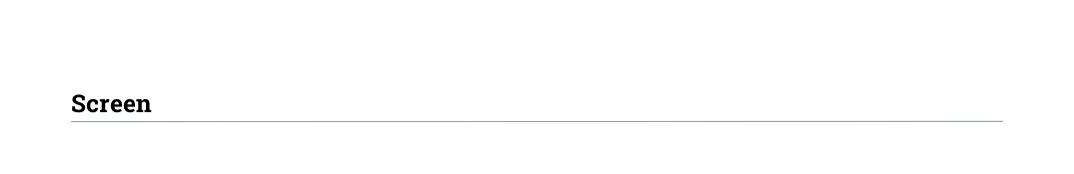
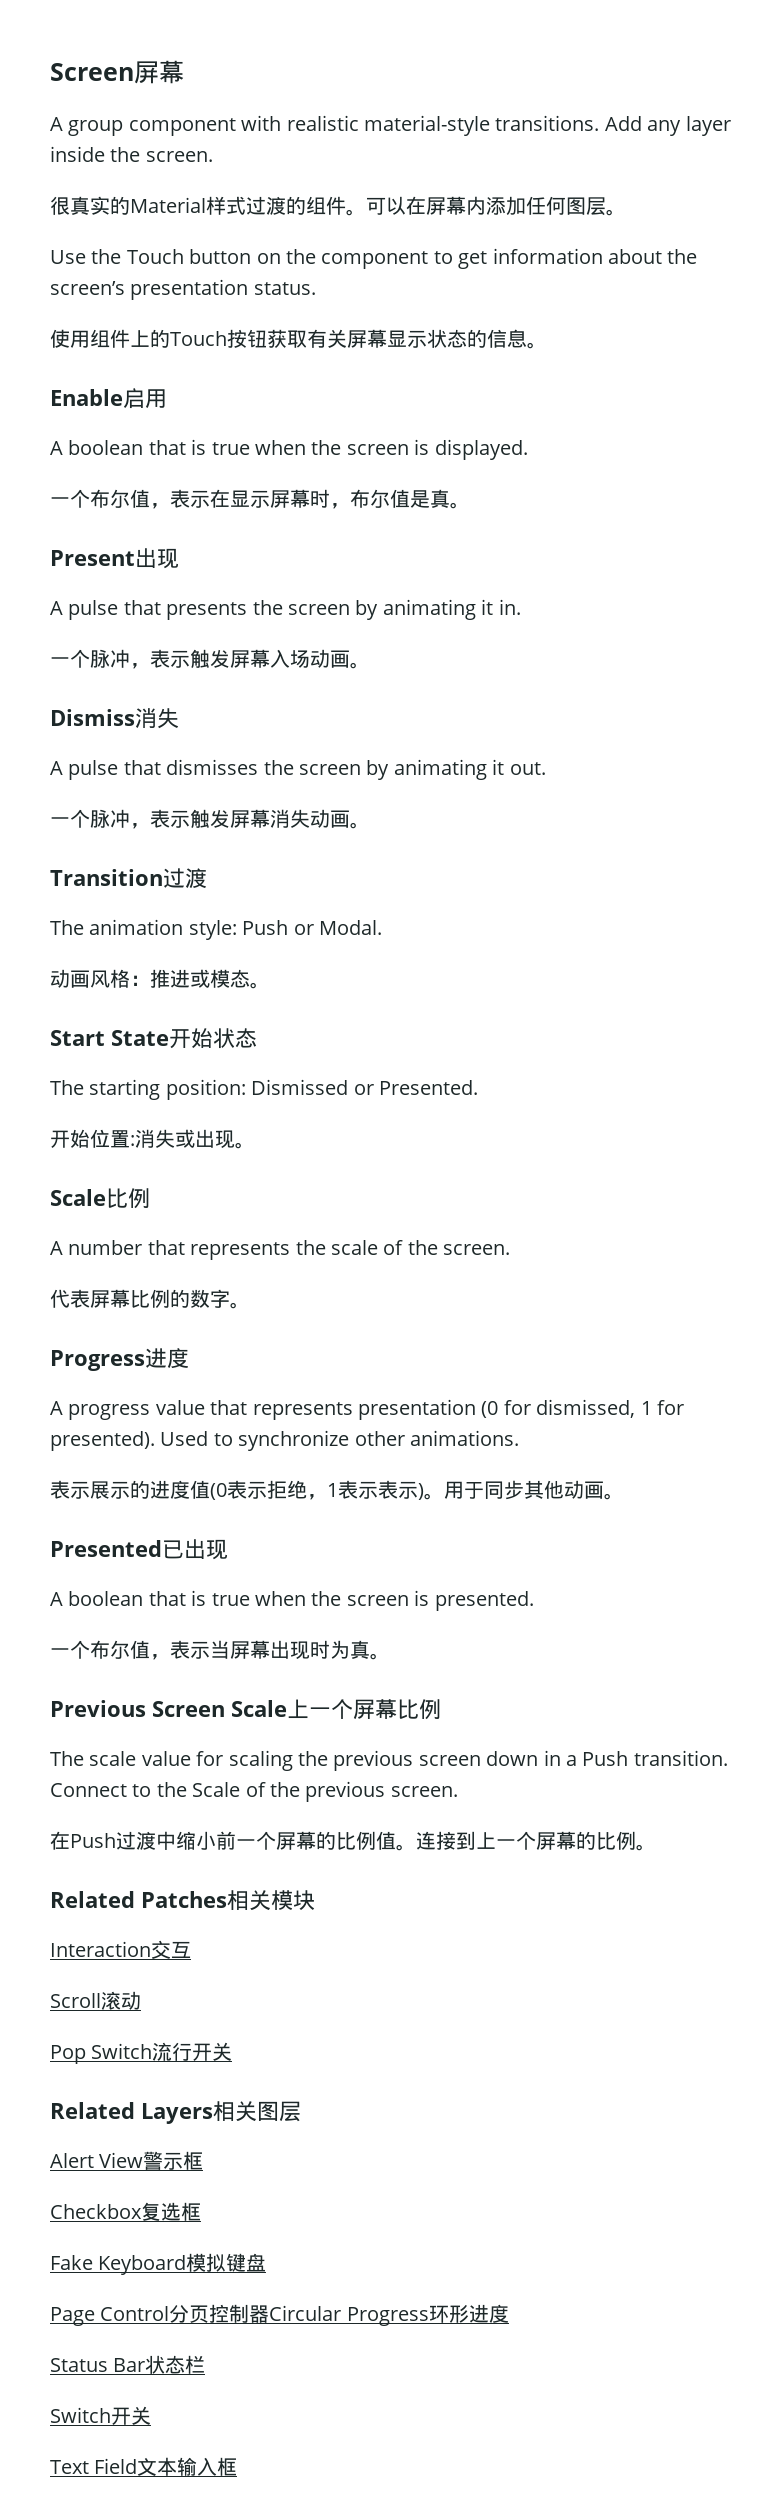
- Screen
+ Screen屏幕
+ A group component with realistic material-style transitions. Add any layer inside the screen.
+ 很真实的Material样式过渡的组件。可以在屏幕内添加任何图层。
+ Use the Touch button on the component to get information about the screen’s presentation status.
+ 使用组件上的Touch按钮获取有关屏幕显示状态的信息。
+ Enable启用
+ A boolean that is true when the screen is displayed.
+ 一个布尔值，表示在显示屏幕时，布尔值是真。
+ Present出现
+ A pulse that presents the screen by animating it in.
+ 一个脉冲，表示触发屏幕入场动画。
+ Dismiss消失
+ A pulse that dismisses the screen by animating it out.
+ 一个脉冲，表示触发屏幕消失动画。
+ Transition过渡
+ The animation style: Push or Modal.
+ 动画风格：推进或模态。
+ Start State开始状态
+ The starting position: Dismissed or Presented.
+ 开始位置:消失或出现。
+ Scale比例
+ A number that represents the scale of the screen.
+ 代表屏幕比例的数字。
+ Progress进度
+ A progress value that represents presentation (0 for dismissed, 1 for presented). Used to synchronize other animations.
+ 表示展示的进度值(0表示拒绝，1表示表示)。用于同步其他动画。
+ Presented已出现
+ A boolean that is true when the screen is presented.
+ 一个布尔值，表示当屏幕出现时为真。
+ Previous Screen Scale上一个屏幕比例
+ The scale value for scaling the previous screen down in a Push transition. Connect to the Scale of the previous screen.
+ 在Push过渡中缩小前一个屏幕的比例值。连接到上一个屏幕的比例。
+ Related Patches相关模块
+ Interaction交互
+ Scroll滚动
+ Pop Switch流行开关
+ Related Layers相关图层
+ Alert View警示框
+ Checkbox复选框
+ Fake Keyboard模拟键盘
+ Page Control分页控制器Circular Progress环形进度
+ Status Bar状态栏
+ Switch开关
+ Text Field文本输入框

